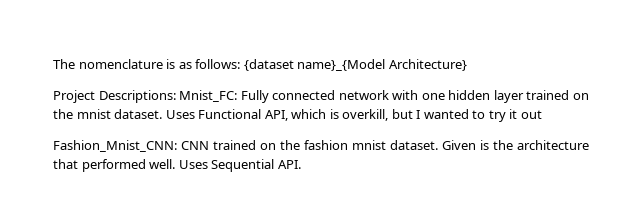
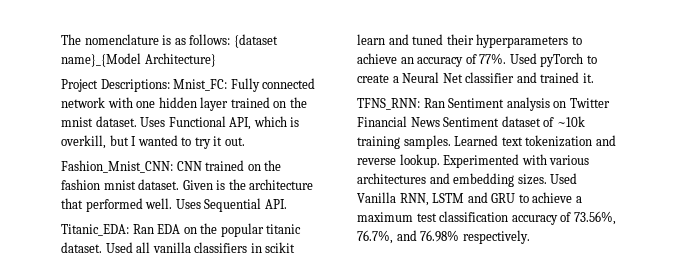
- Uses Functional API, which is overkill, but I wanted to try it out
+ Uses Functional API, which is overkill, but I wanted to try it out.
+ Titanic_EDA: Ran EDA on the popular titanic dataset. Used all vanilla classifiers in scikit learn and tuned their hyperparameters to achieve an accuracy of 77%. Used pyTorch to create a Neural Net classifier and trained it.
+ TFNS_RNN: Ran Sentiment analysis on Twitter Financial News Sentiment dataset of ~10k training samples. Learned text tokenization and reverse lookup. Experimented with various architectures and embedding sizes. Used Vanilla RNN, LSTM and GRU to achieve a maximum test classification accuracy of 73.56%, 76.7%, and 76.98% respectively.

